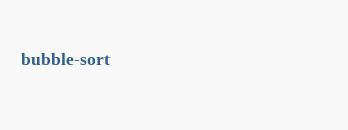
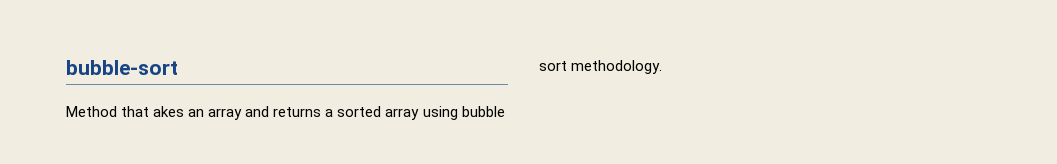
+ Method that akes an array and returns a sorted array using bubble sort methodology.

